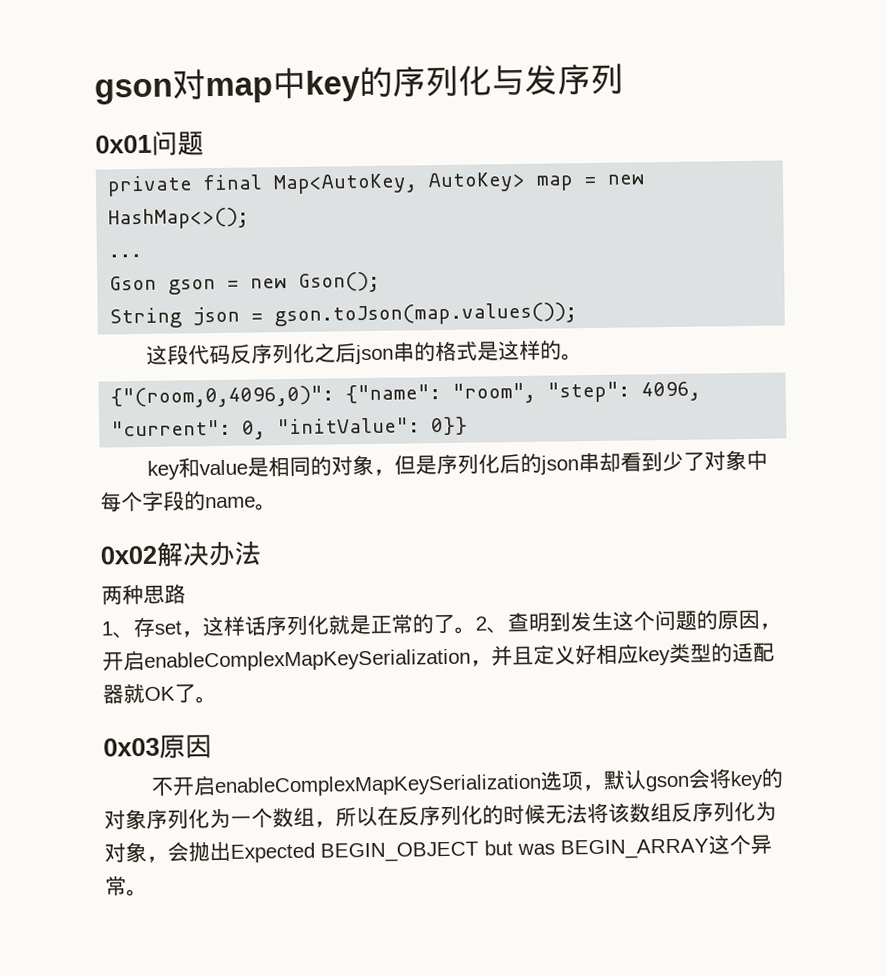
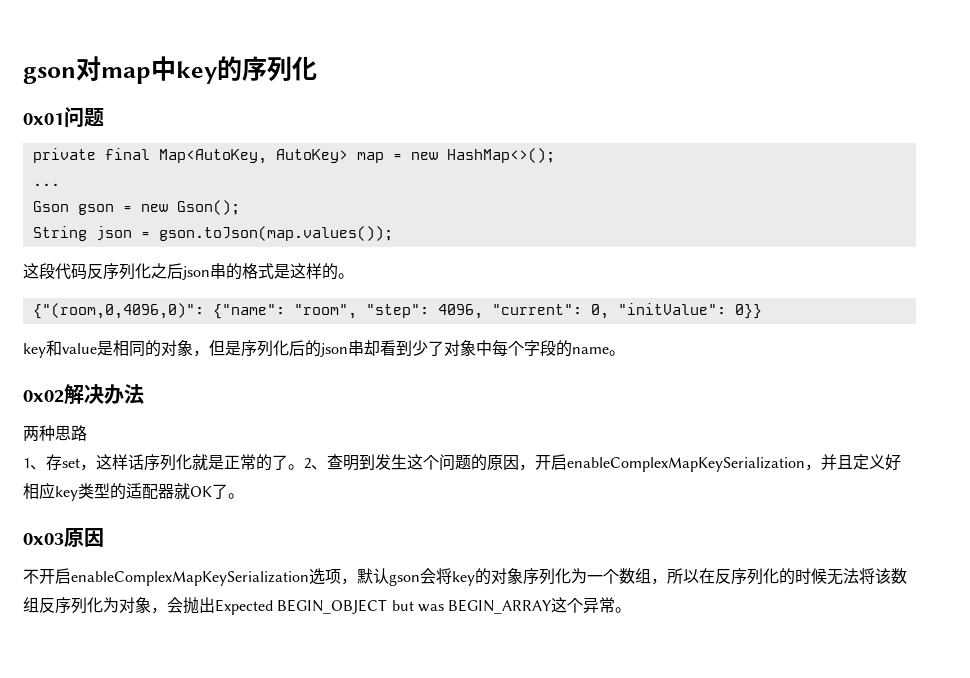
- gson对map中key的序列化与发序列
+ gson对map中key的序列化

